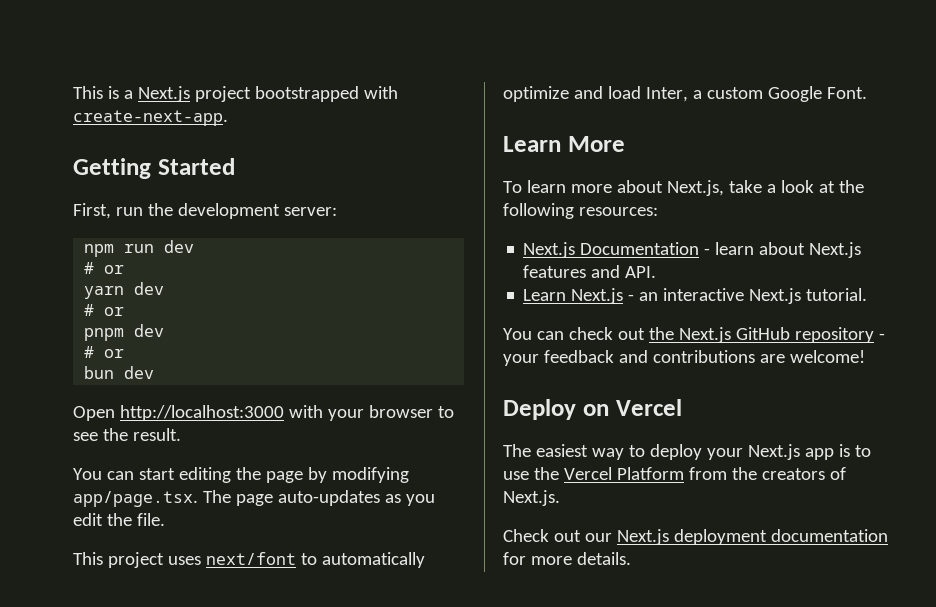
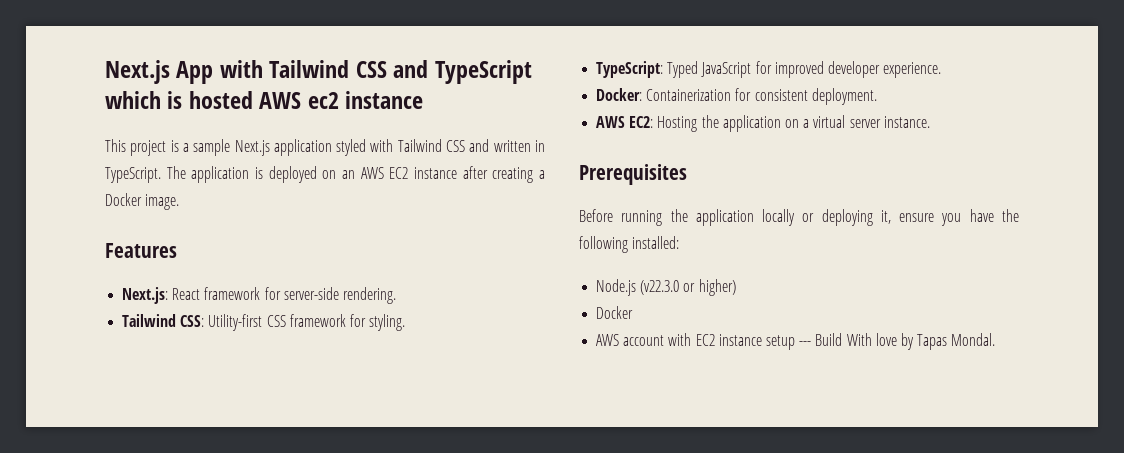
- This is a Next.js project bootstrapped with create-next-app.
- Getting Started
- First, run the development server:
- npm run dev
- # or
- yarn dev
- # or
- pnpm dev
- # or
- bun dev
- Open http://localhost:3000 with your browser to see the result.
- You can start editing the page by modifying app/page.tsx. The page auto-updates as you edit the file.
- This project uses next/font to automatically optimize and load Inter, a custom Google Font.
- Learn More
- To learn more about Next.js, take a look at the following resources:
- Next.js Documentation - learn about Next.js features and API.
- Learn Next.js - an interactive Next.js tutorial.
- You can check out the Next.js GitHub repository - your feedback and contributions are welcome!
- Deploy on Vercel
- The easiest way to deploy your Next.js app is to use the Vercel Platform from the creators of Next.js.
- Check out our Next.js deployment documentation for more details.
+ Next.js App with Tailwind CSS and TypeScript which is hosted AWS ec2 instance
+ This project is a sample Next.js application styled with Tailwind CSS and written in TypeScript. The application is deployed on an AWS EC2 instance after creating a Docker image.
+ Features
+ Next.js: React framework for server-side rendering.
+ Tailwind CSS: Utility-first CSS framework for styling.
+ TypeScript: Typed JavaScript for improved developer experience.
+ Docker: Containerization for consistent deployment.
+ AWS EC2: Hosting the application on a virtual server instance.
+ Prerequisites
+ Before running the application locally or deploying it, ensure you have the following installed:
+ Node.js (v22.3.0 or higher)
+ Docker
+ AWS account with EC2 instance setup --- Build With love by Tapas Mondal.

